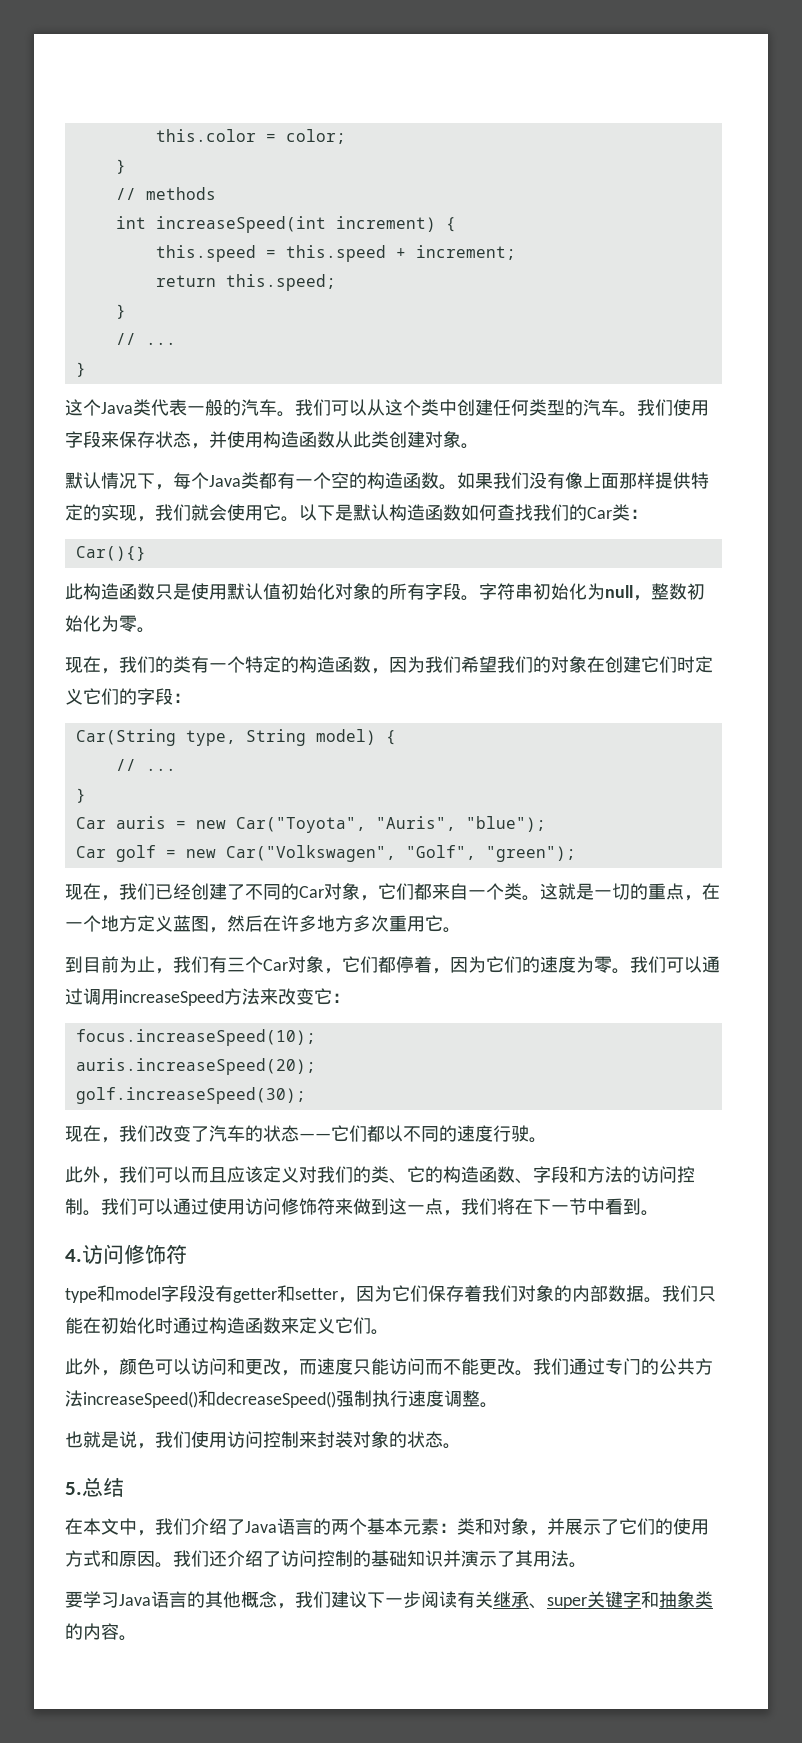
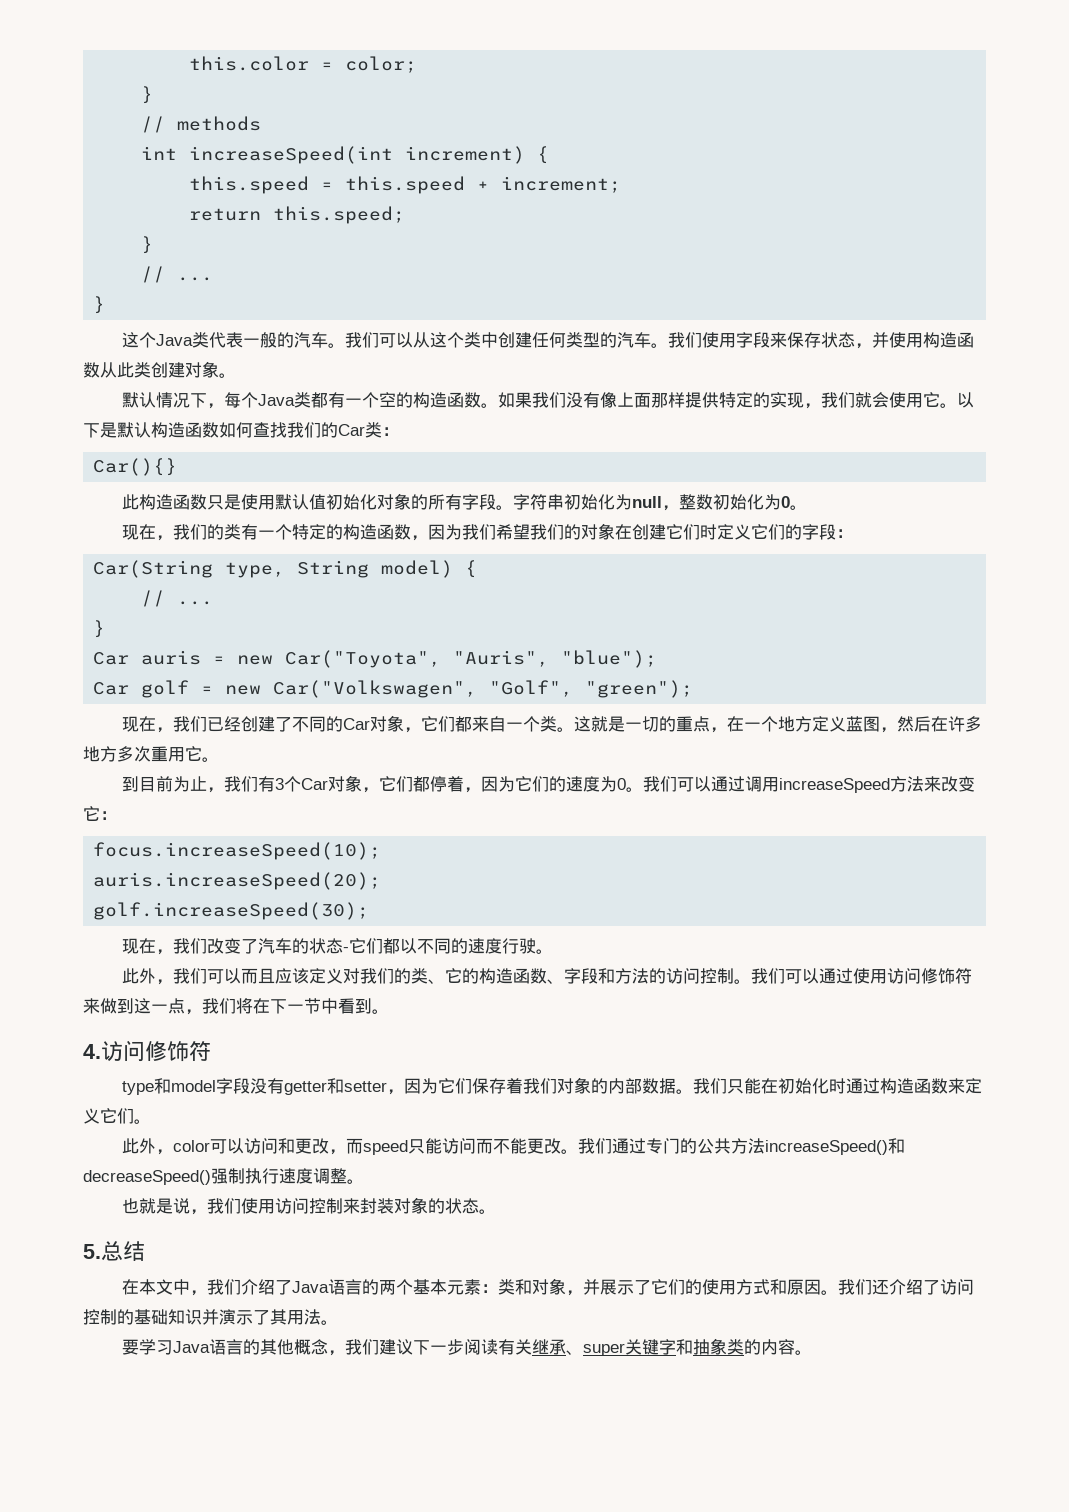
- 字符串初始化为null，整数初始化为零。
+ 字符串初始化为null，整数初始化为0。
- 到目前为止，我们有三个Car对象，它们都停着，因为它们的速度为零。
+ 到目前为止，我们有3个Car对象，它们都停着，因为它们的速度为0。
- 现在，我们改变了汽车的状态——它们都以不同的速度行驶。
+ 现在，我们改变了汽车的状态-它们都以不同的速度行驶。
- 此外，颜色可以访问和更改，而速度只能访问而不能更改。
+ 此外，color可以访问和更改，而speed只能访问而不能更改。

